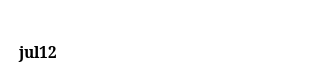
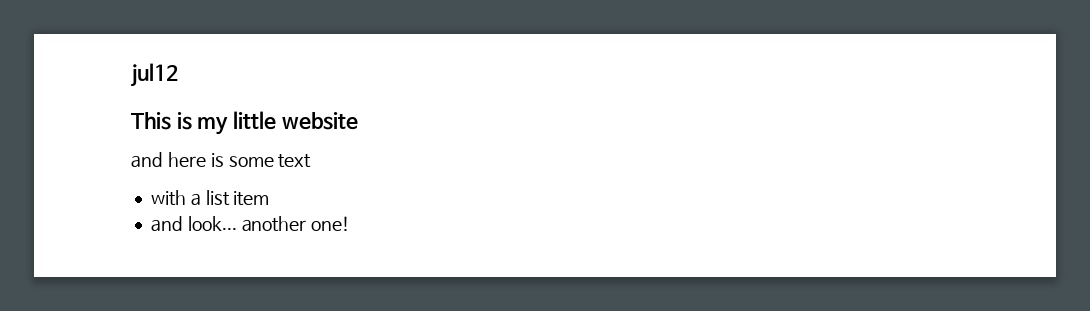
+ This is my little website
+ and here is some text
+ with a list item
+ and look... another one!

